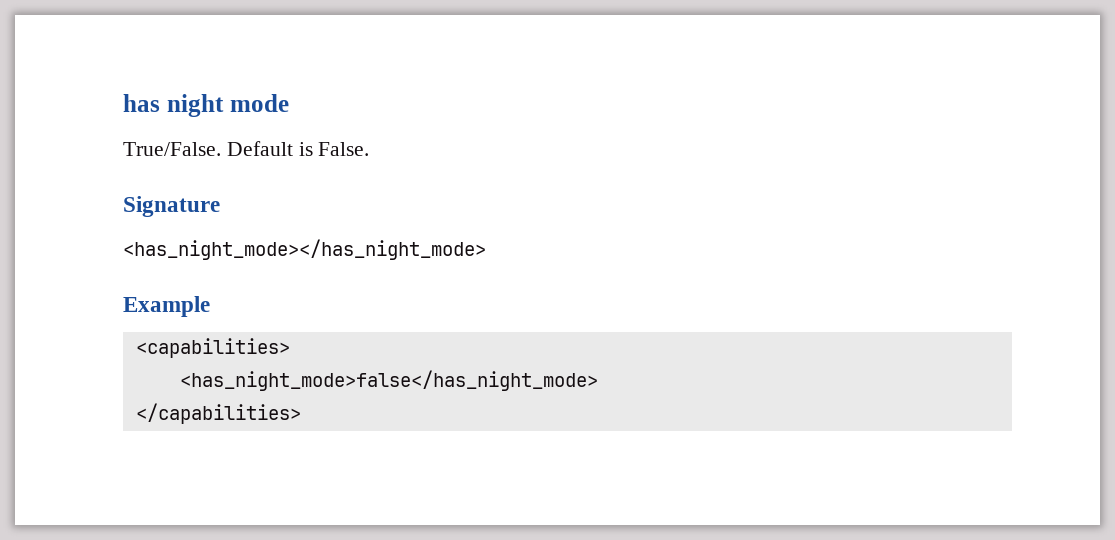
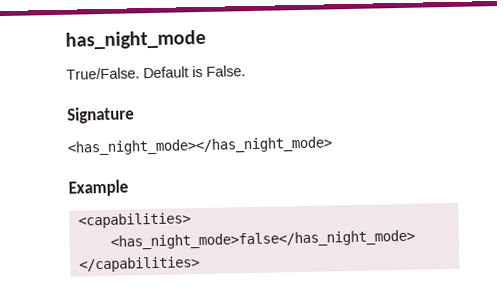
- has night mode
+ has_night_mode

